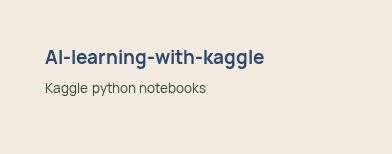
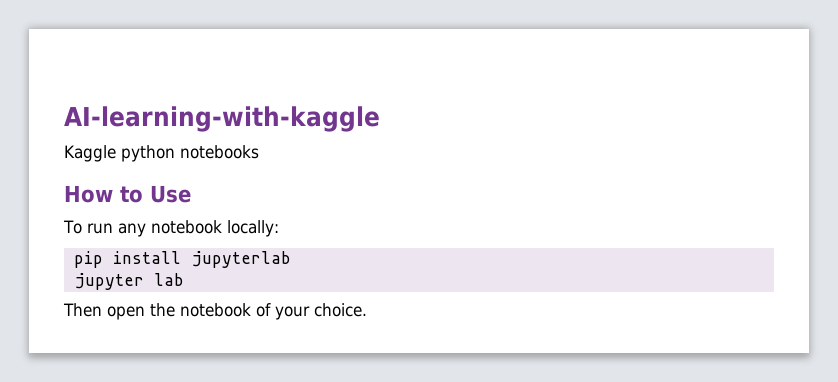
+ How to Use
+ To run any notebook locally:
+ pip install jupyterlab
+ jupyter lab
+ Then open the notebook of your choice.

